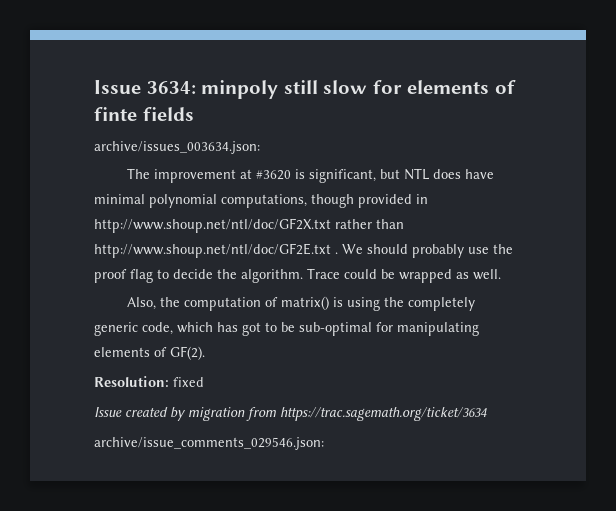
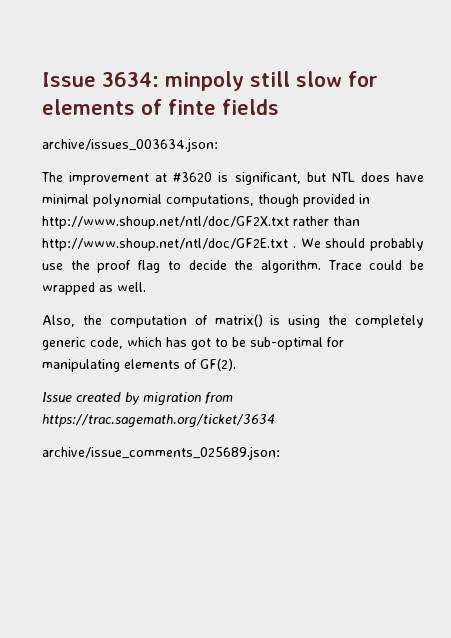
- Resolution: fixed
- archive/issue_comments_029546.json:
+ archive/issue_comments_025689.json:

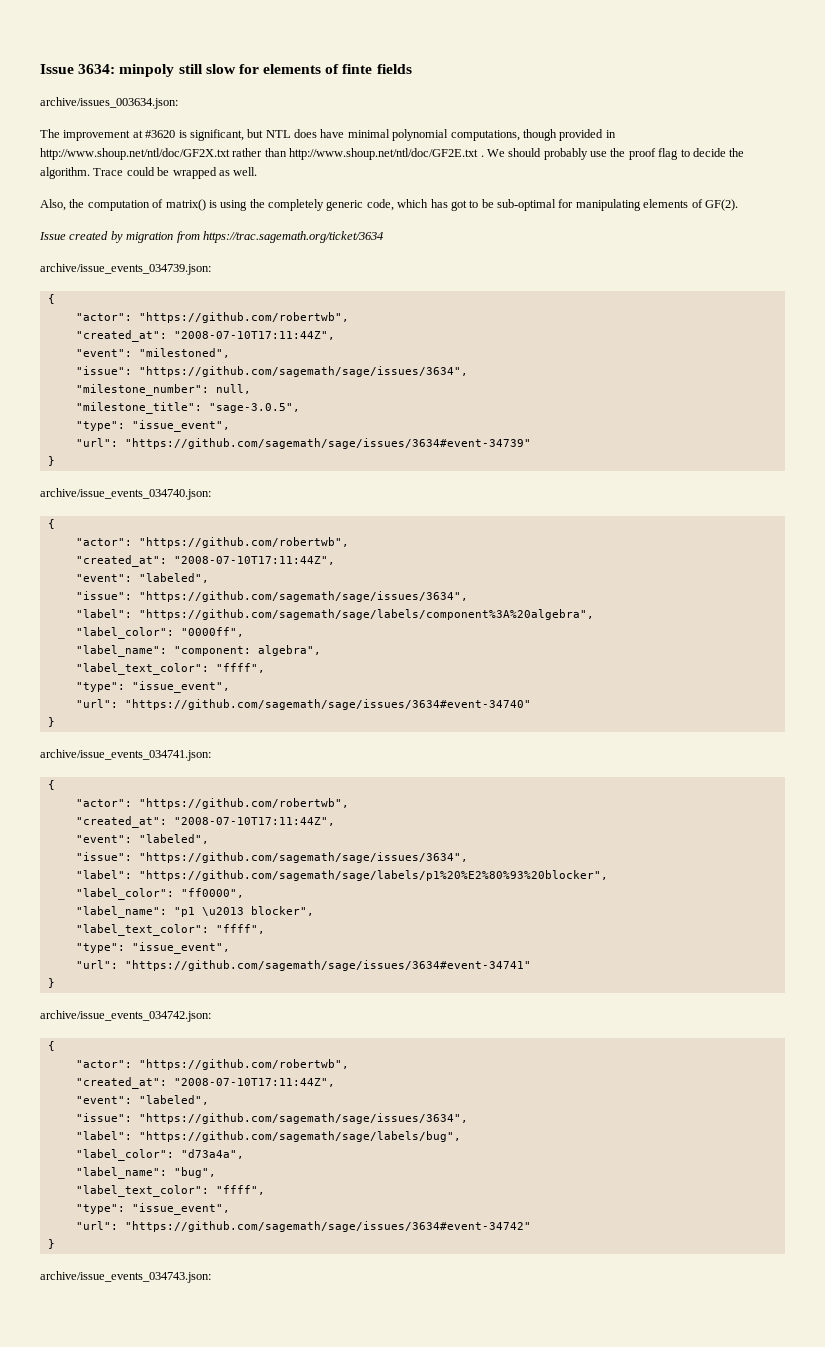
- archive/issue_comments_025689.json:
+ archive/issue_events_034739.json:
+ {
+ "actor": "https://github.com/robertwb",
+ "created_at": "2008-07-10T17:11:44Z",
+ "event": "milestoned",
+ "issue": "https://github.com/sagemath/sage/issues/3634",
+ "milestone_number": null,
+ "milestone_title": "sage-3.0.5",
+ "type": "issue_event",
+ "url": "https://github.com/sagemath/sage/issues/3634#event-34739"
+ }
+ archive/issue_events_034740.json:
+ {
+ "actor": "https://github.com/robertwb",
+ "created_at": "2008-07-10T17:11:44Z",
+ "event": "labeled",
+ "issue": "https://github.com/sagemath/sage/issues/3634",
+ "label": "https://github.com/sagemath/sage/labels/component%3A%20algebra",
+ "label_color": "0000ff",
+ "label_name": "component: algebra",
+ "label_text_color": "ffff",
+ "type": "issue_event",
+ "url": "https://github.com/sagemath/sage/issues/3634#event-34740"
+ }
+ archive/issue_events_034741.json:
+ {
+ "actor": "https://github.com/robertwb",
+ "created_at": "2008-07-10T17:11:44Z",
+ "event": "labeled",
+ "issue": "https://github.com/sagemath/sage/issues/3634",
+ "label": "https://github.com/sagemath/sage/labels/p1%20%E2%80%93%20blocker",
+ "label_color": "ff0000",
+ "label_name": "p1 \u2013 blocker",
+ "label_text_color": "ffff",
+ "type": "issue_event",
+ "url": "https://github.com/sagemath/sage/issues/3634#event-34741"
+ }
+ archive/issue_events_034742.json:
+ {
+ "actor": "https://github.com/robertwb",
+ "created_at": "2008-07-10T17:11:44Z",
+ "event": "labeled",
+ "issue": "https://github.com/sagemath/sage/issues/3634",
+ "label": "https://github.com/sagemath/sage/labels/bug",
+ "label_color": "d73a4a",
+ "label_name": "bug",
+ "label_text_color": "ffff",
+ "type": "issue_event",
+ "url": "https://github.com/sagemath/sage/issues/3634#event-34742"
+ }
+ archive/issue_events_034743.json:

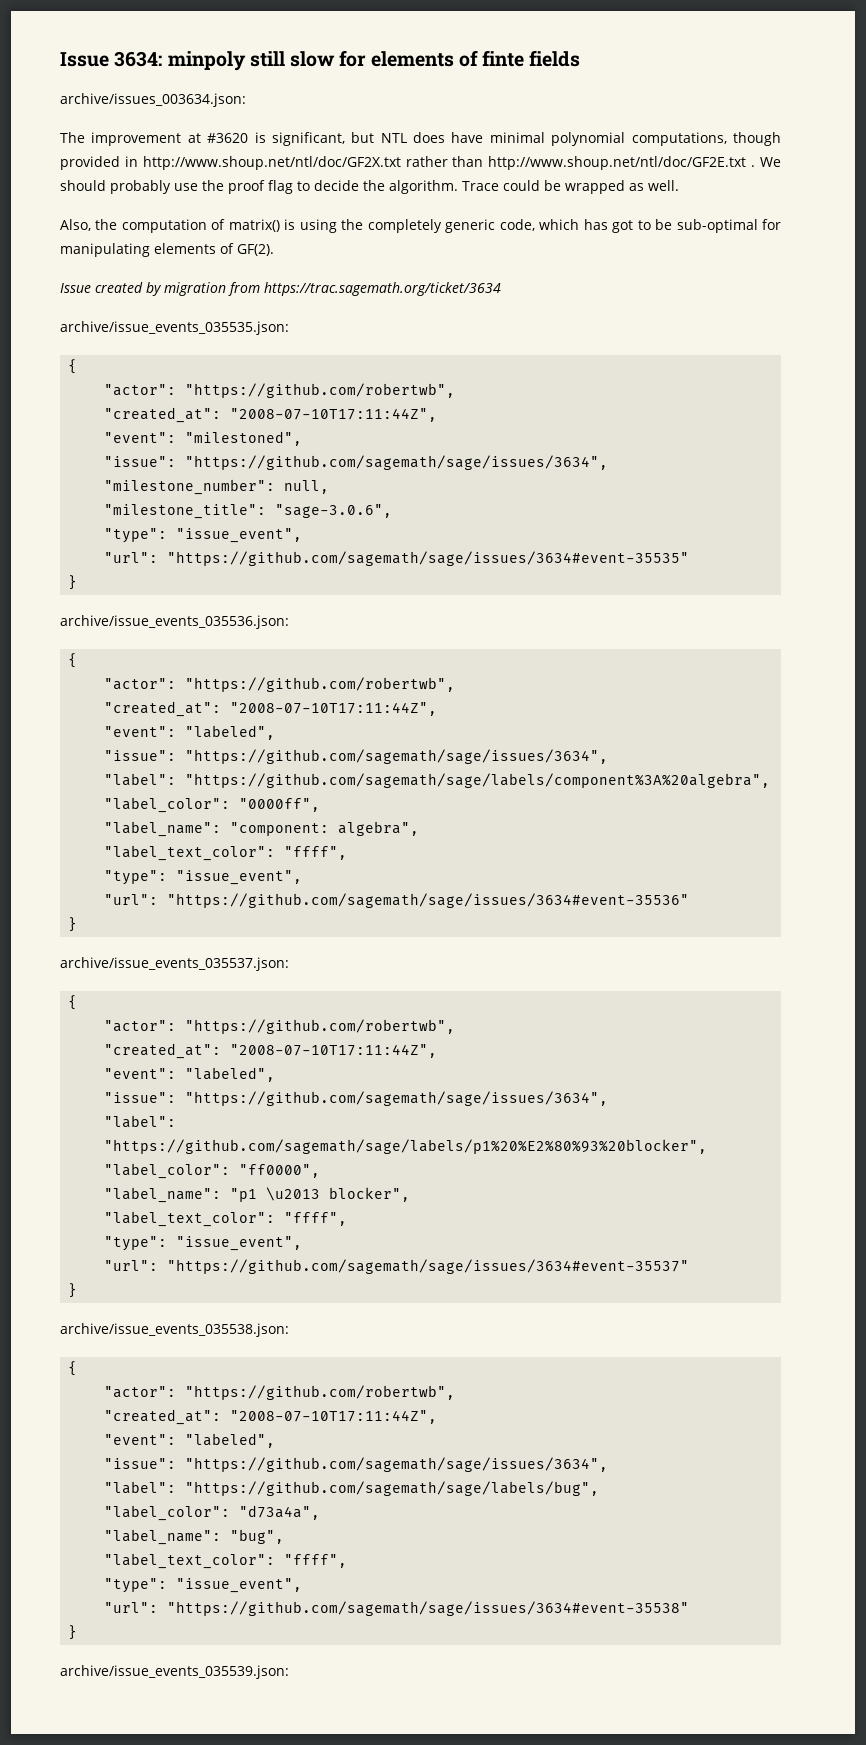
- archive/issue_events_034739.json:
+ archive/issue_events_035535.json:
- "milestone_title": "sage-3.0.5",
+ "milestone_title": "sage-3.0.6",
  "type": "issue_event",
- "url": "https://github.com/sagemath/sage/issues/3634#event-34739"
+ "url": "https://github.com/sagemath/sage/issues/3634#event-35535"
  }
- archive/issue_events_034740.json:
+ archive/issue_events_035536.json:
- "url": "https://github.com/sagemath/sage/issues/3634#event-34740"
+ "url": "https://github.com/sagemath/sage/issues/3634#event-35536"
  }
- archive/issue_events_034741.json:
+ archive/issue_events_035537.json:
- "url": "https://github.com/sagemath/sage/issues/3634#event-34741"
+ "url": "https://github.com/sagemath/sage/issues/3634#event-35537"
  }
- archive/issue_events_034742.json:
+ archive/issue_events_035538.json:
- "url": "https://github.com/sagemath/sage/issues/3634#event-34742"
+ "url": "https://github.com/sagemath/sage/issues/3634#event-35538"
  }
- archive/issue_events_034743.json:
+ archive/issue_events_035539.json:

